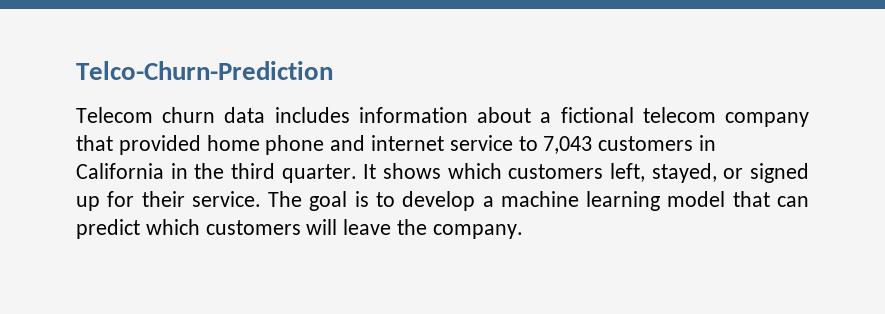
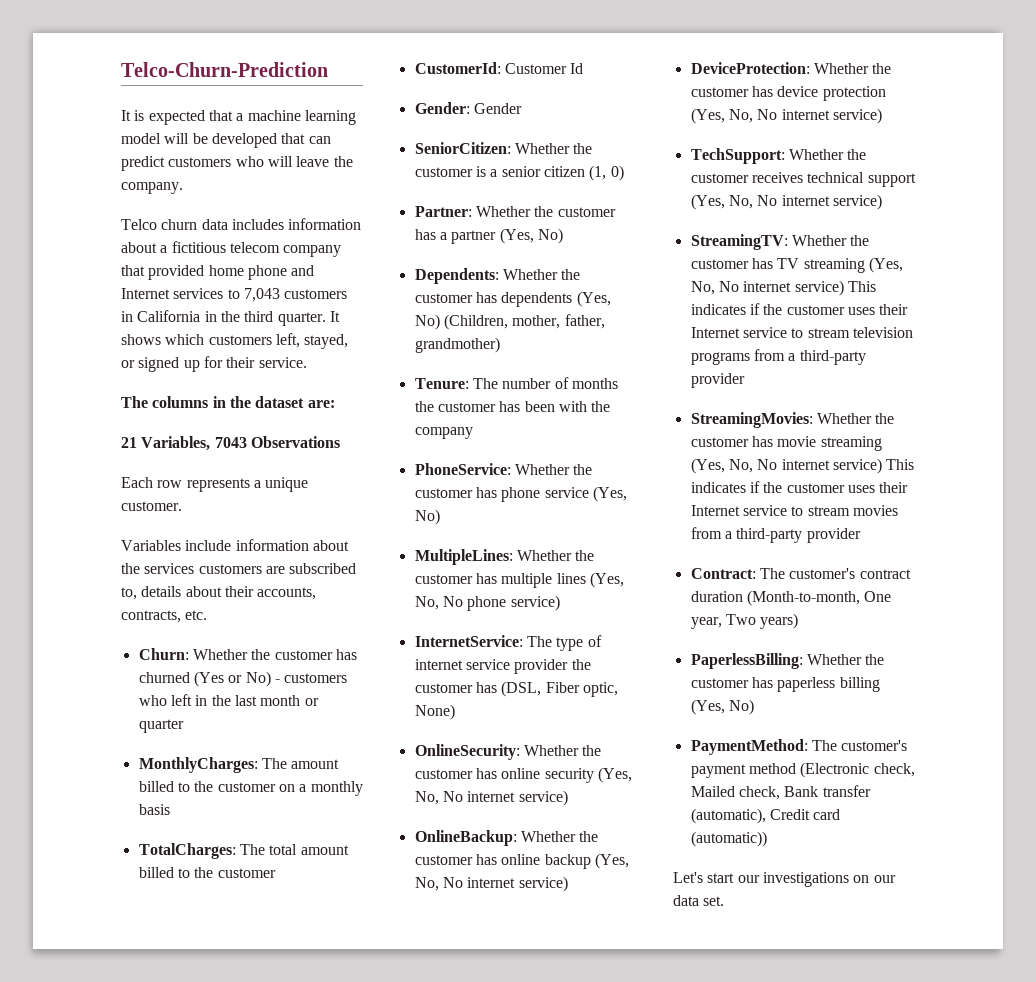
- Telecom churn data includes information about a fictional telecom company that provided home phone and internet service to 7,043 customers in California in the third quarter.
+ It is expected that a machine learning model will be developed that can predict customers who will leave the company.
+ Telco churn data includes information about a fictitious telecom company that provided home phone and Internet services to 7,043 customers in California in the third quarter.
- It shows which customers left, stayed, or signed up for their service. The goal is to develop a machine learning model that can predict which customers will leave the company.
+ It shows which customers left, stayed, or signed up for their service.
+ The columns in the dataset are:
+ 21 Variables, 7043 Observations
+ Each row represents a unique customer.
+ Variables include information about the services customers are subscribed to, details about their accounts, contracts, etc.
+ Churn: Whether the customer has churned (Yes or No) - customers who left in the last month or quarter
+ MonthlyCharges: The amount billed to the customer on a monthly basis
+ TotalCharges: The total amount billed to the customer
+ CustomerId: Customer Id
+ Gender: Gender
+ SeniorCitizen: Whether the customer is a senior citizen (1, 0)
+ Partner: Whether the customer has a partner (Yes, No)
+ Dependents: Whether the customer has dependents (Yes, No) (Children, mother, father, grandmother)
+ Tenure: The number of months the customer has been with the company
+ PhoneService: Whether the customer has phone service (Yes, No)
+ MultipleLines: Whether the customer has multiple lines (Yes, No, No phone service)
+ InternetService: The type of internet service provider the customer has (DSL, Fiber optic, None)
+ OnlineSecurity: Whether the customer has online security (Yes, No, No internet service)
+ OnlineBackup: Whether the customer has online backup (Yes, No, No internet service)
+ DeviceProtection: Whether the customer has device protection (Yes, No, No internet service)
+ TechSupport: Whether the customer receives technical support (Yes, No, No internet service)
+ StreamingTV: Whether the customer has TV streaming (Yes, No, No internet service) This indicates if the customer uses their Internet service to stream television programs from a third-party provider
+ StreamingMovies: Whether the customer has movie streaming (Yes, No, No internet service) This indicates if the customer uses their Internet service to stream movies from a third-party provider
+ Contract: The customer's contract duration (Month-to-month, One year, Two years)
+ PaperlessBilling: Whether the customer has paperless billing (Yes, No)
+ PaymentMethod: The customer's payment method (Electronic check, Mailed check, Bank transfer (automatic), Credit card (automatic))
+ Let's start our investigations on our data set.

